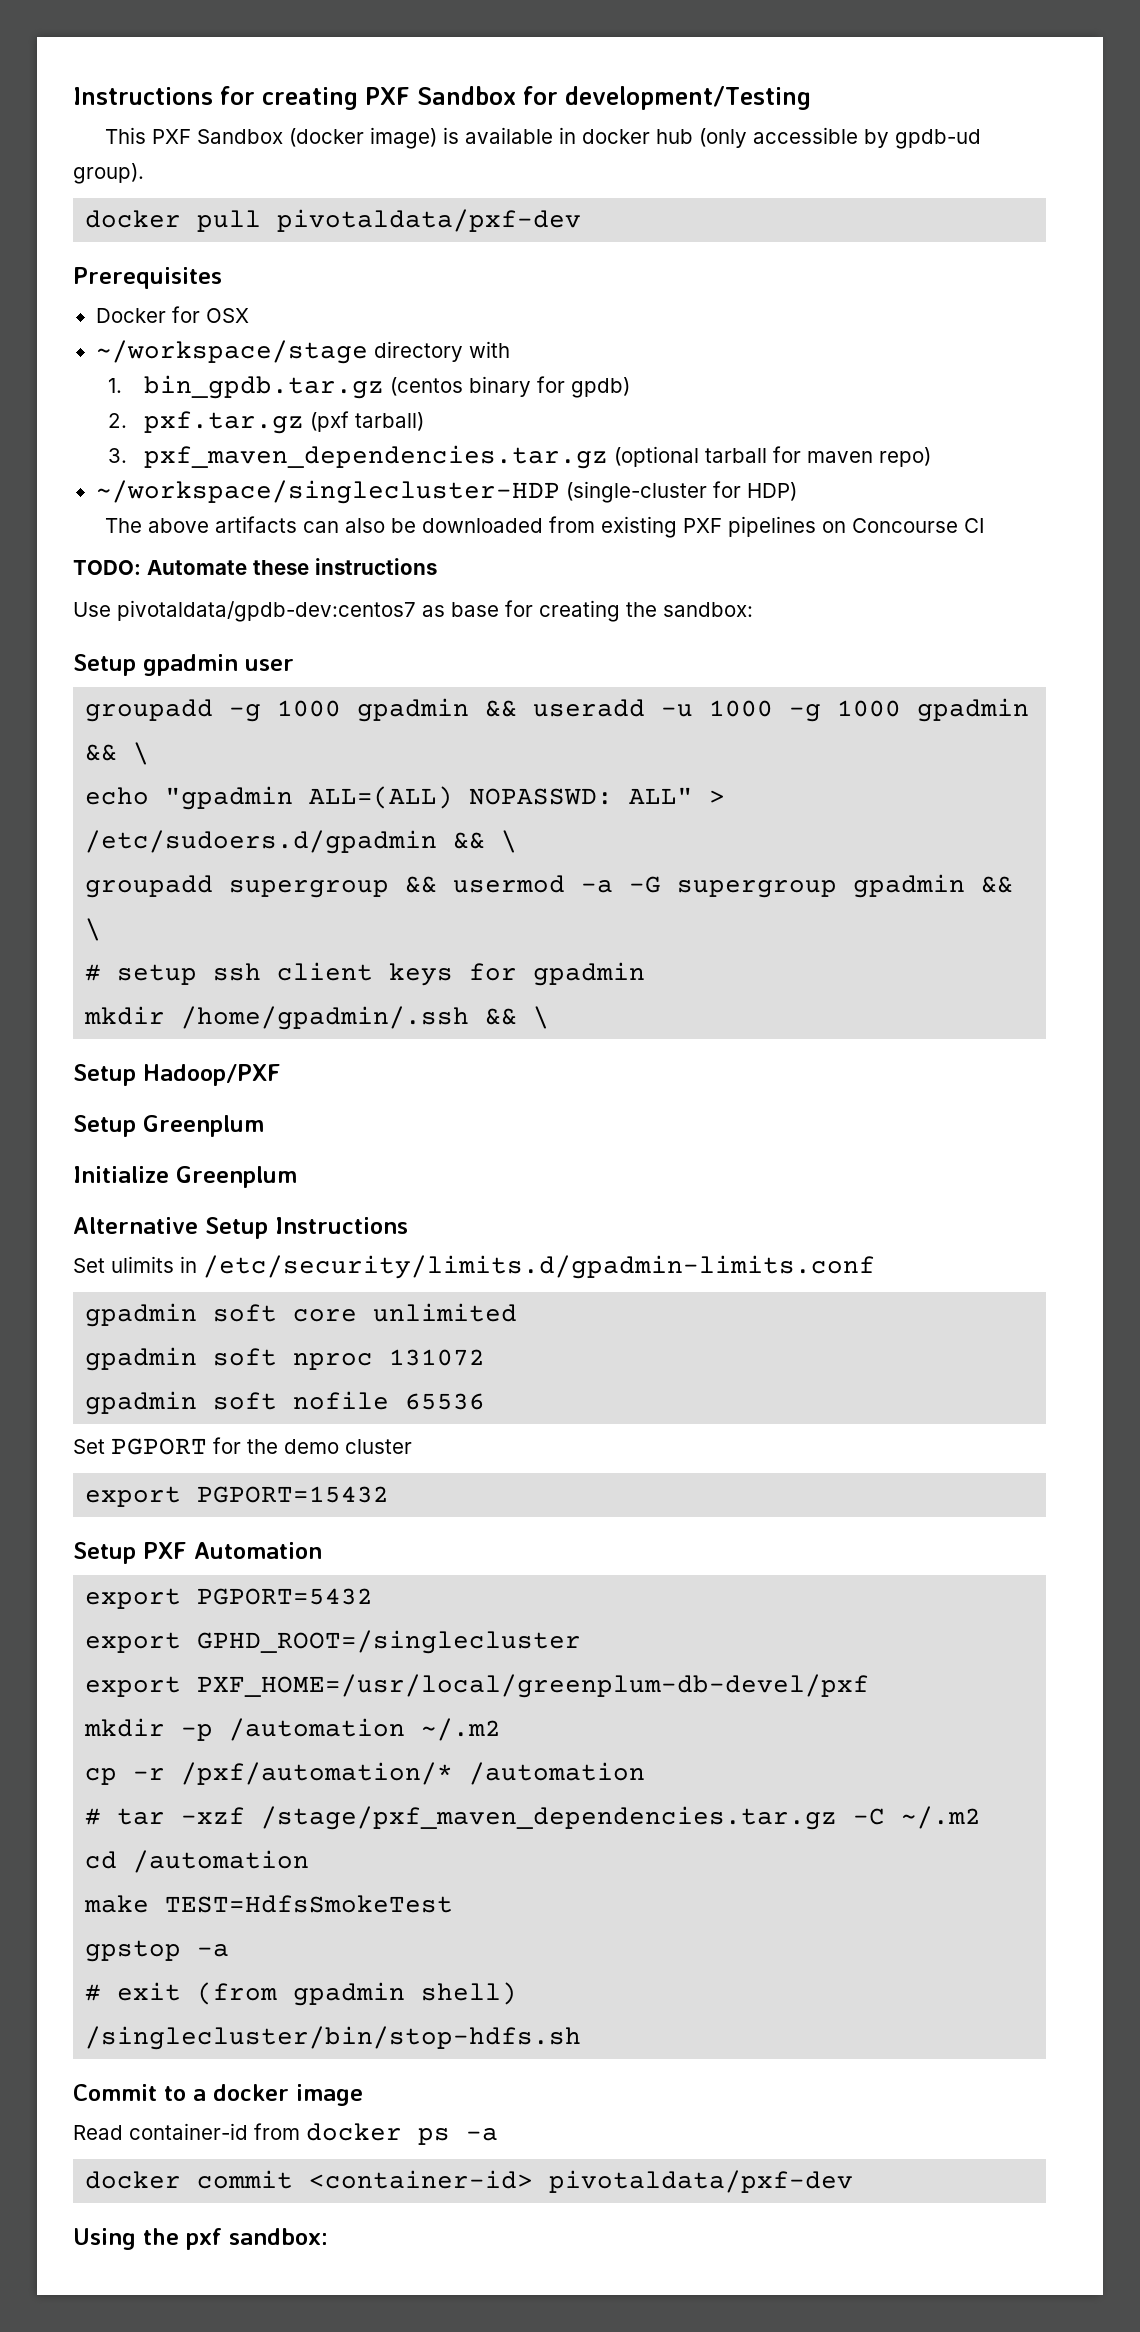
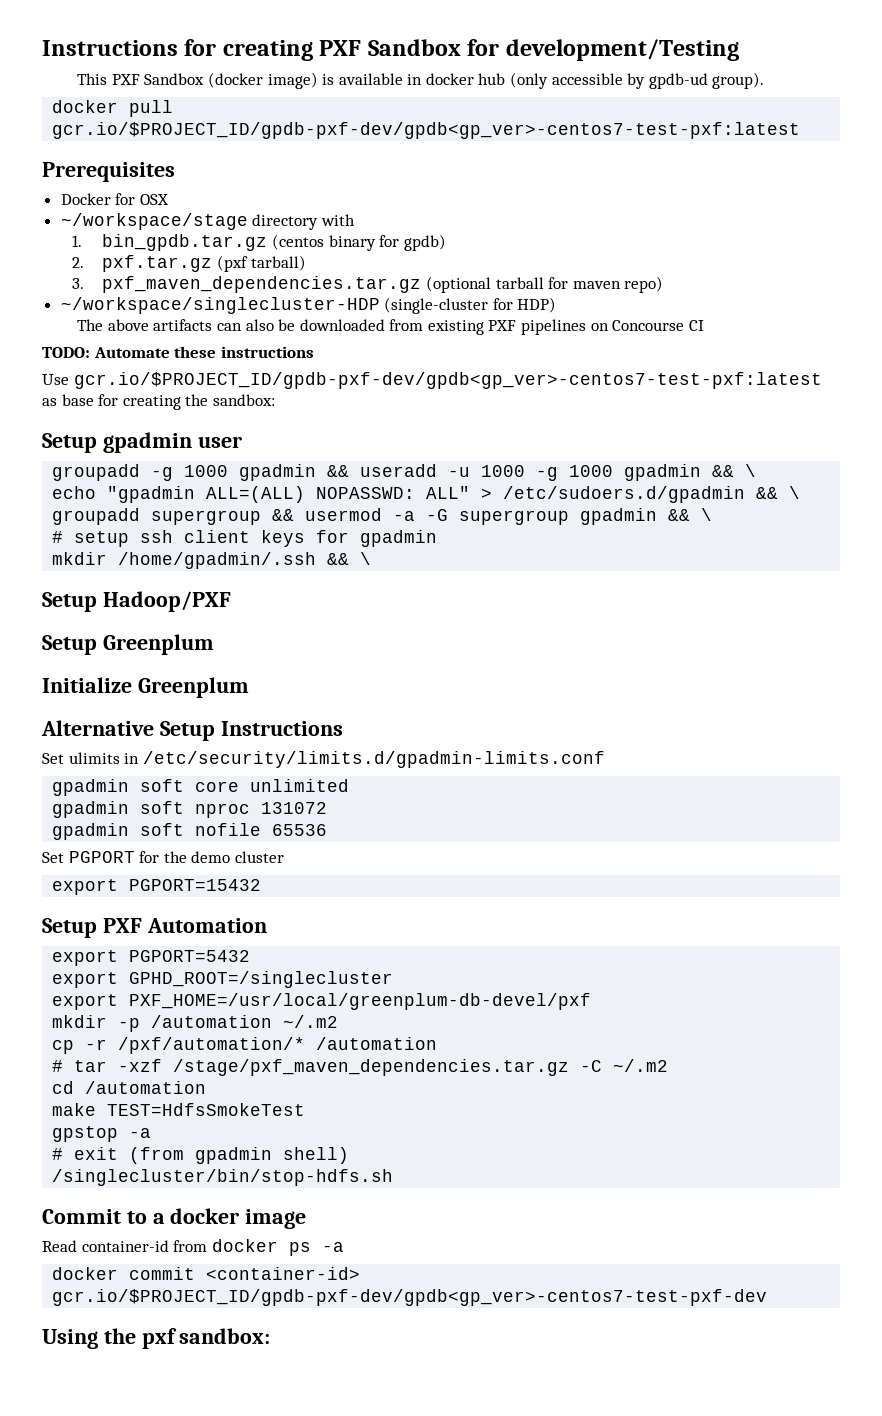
- docker pull pivotaldata/pxf-dev
+ docker pull gcr.io/$PROJECT_ID/gpdb-pxf-dev/gpdb<gp_ver>-centos7-test-pxf:latest
- Use pivotaldata/gpdb-dev:centos7 as base for creating the sandbox:
+ Use gcr.io/$PROJECT_ID/gpdb-pxf-dev/gpdb<gp_ver>-centos7-test-pxf:latest as base for creating the sandbox:
- docker commit <container-id> pivotaldata/pxf-dev
+ docker commit <container-id> gcr.io/$PROJECT_ID/gpdb-pxf-dev/gpdb<gp_ver>-centos7-test-pxf-dev

